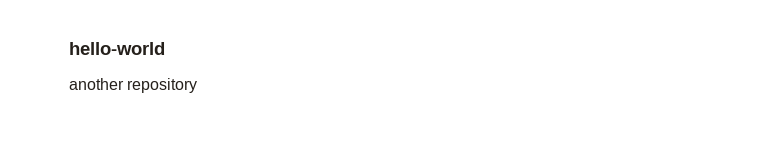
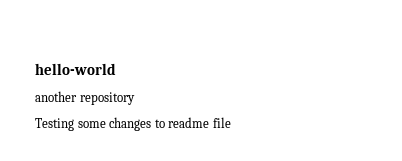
+ Testing some changes to readme file

